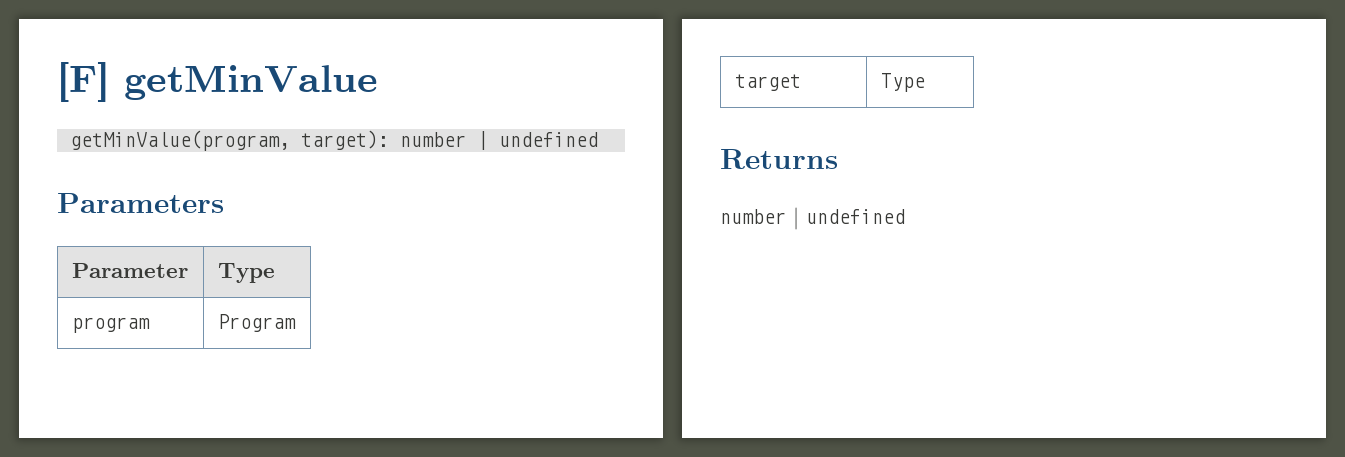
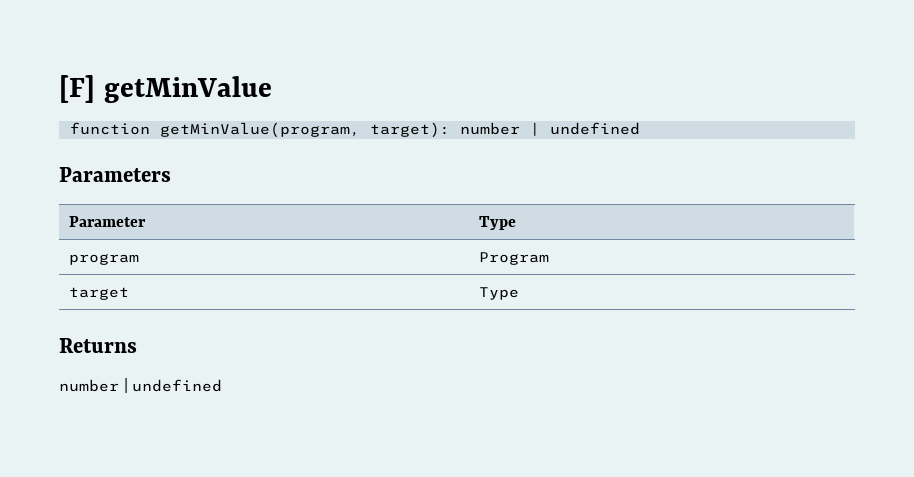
- getMinValue(program, target): number | undefined
+ function getMinValue(program, target): number | undefined

